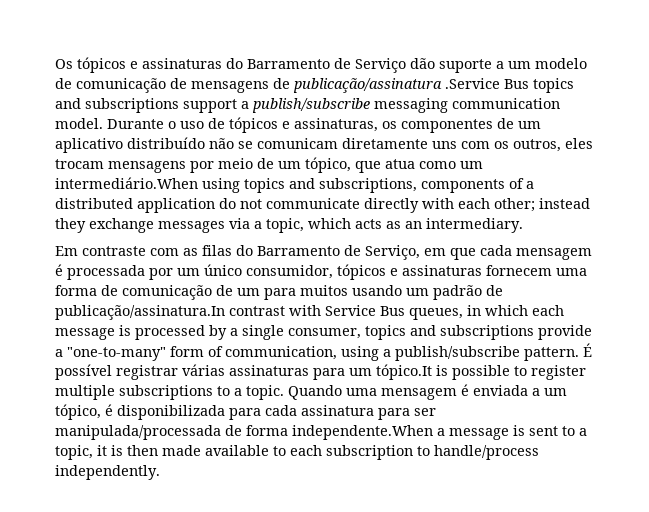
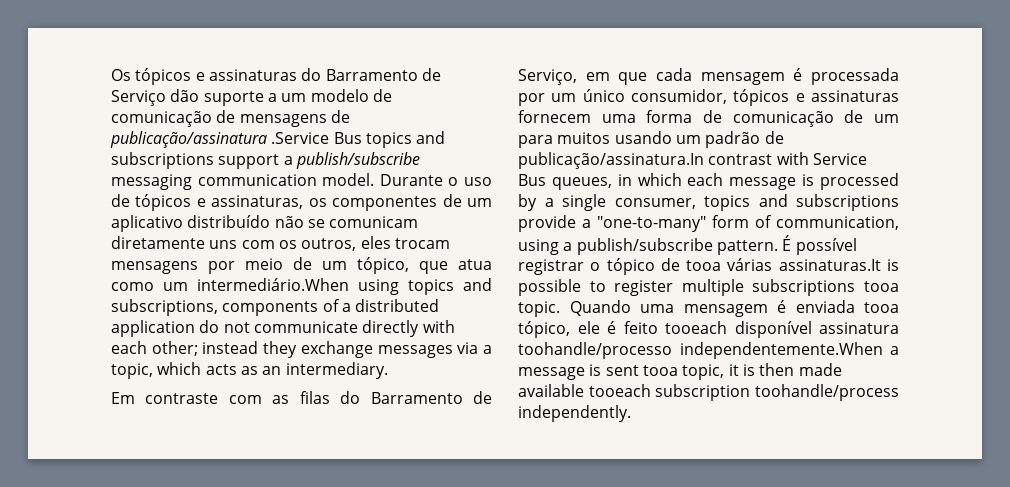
- É possível registrar várias assinaturas para um tópico.It is possible to register multiple subscriptions to a topic.
+ É possível registrar o tópico de tooa várias assinaturas.It is possible to register multiple subscriptions tooa topic.
- Quando uma mensagem é enviada a um tópico, é disponibilizada para cada assinatura para ser manipulada/processada de forma independente.When a message is sent to a topic, it is then made available to each subscription to handle/process independently.
+ Quando uma mensagem é enviada tooa tópico, ele é feito tooeach disponível assinatura toohandle/processo independentemente.When a message is sent tooa topic, it is then made available tooeach subscription toohandle/process independently.

